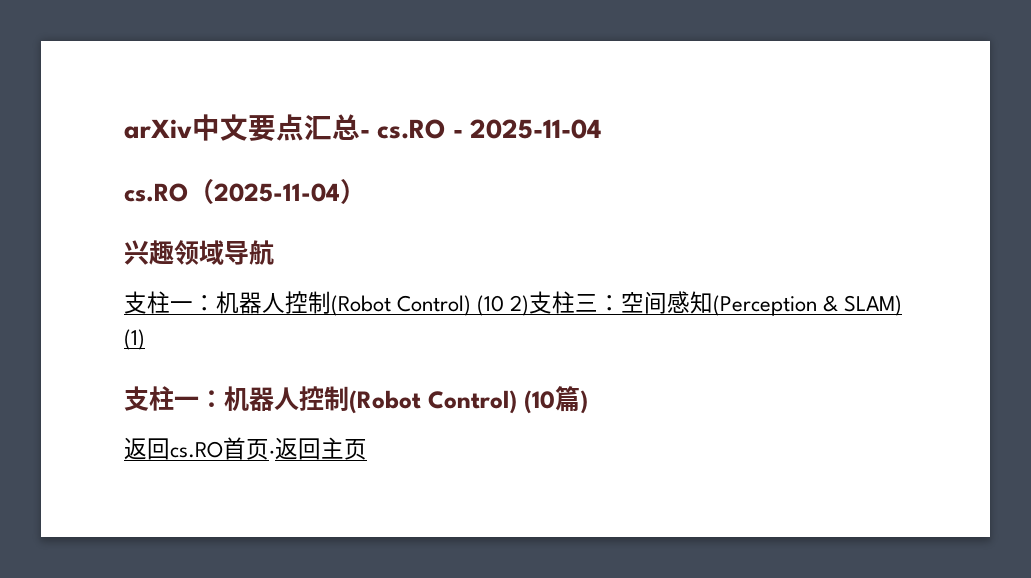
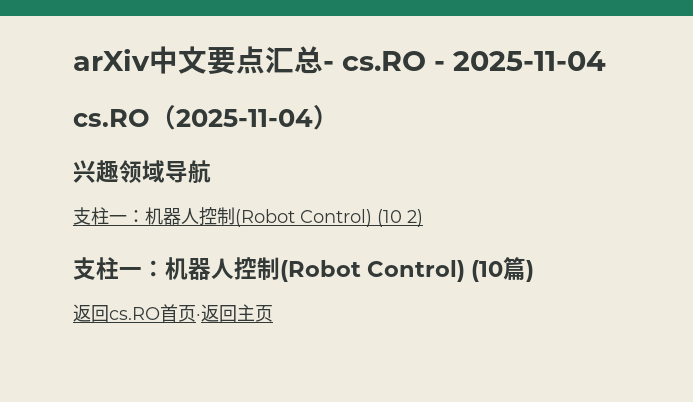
- 支柱一：机器人控制(Robot Control) (10 2)支柱三：空间感知(Perception & SLAM) (1)
+ 支柱一：机器人控制(Robot Control) (10 2)

